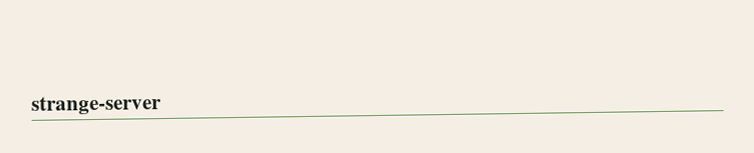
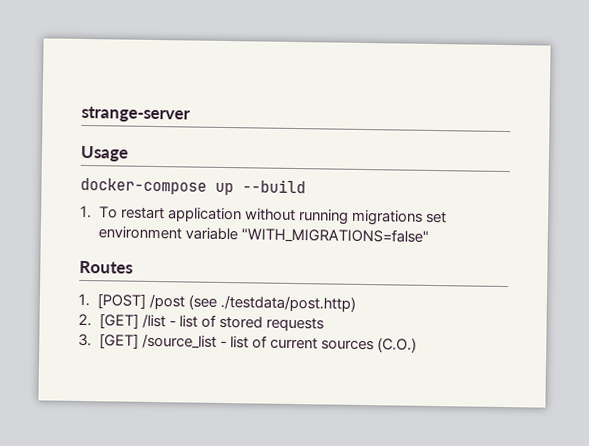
+ Usage
+ docker-compose up --build
+ 1. To restart application without running migrations set environment variable "WITH_MIGRATIONS=false"
+ Routes
+ 1. [POST] /post (see ./testdata/post.http)
+ 2. [GET] /list - list of stored requests
+ 3. [GET] /source_list - list of current sources (C.O.)

